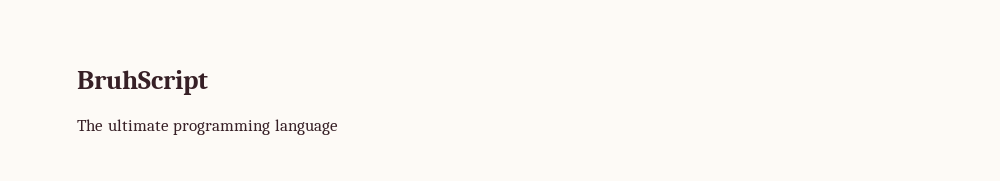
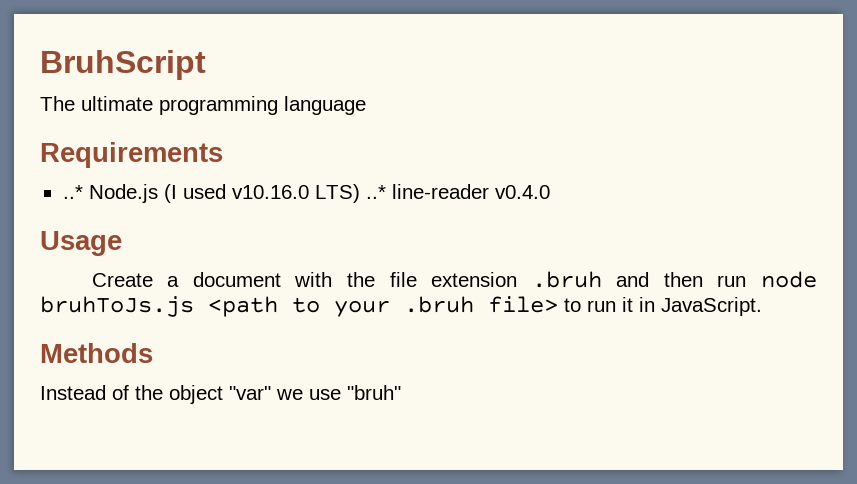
+ Requirements
+ ..* Node.js (I used v10.16.0 LTS) ..* line-reader v0.4.0
+ Usage
+ Create a document with the file extension .bruh and then run node bruhToJs.js <path to your .bruh file> to run it in JavaScript.
+ Methods
+ Instead of the object "var" we use "bruh"

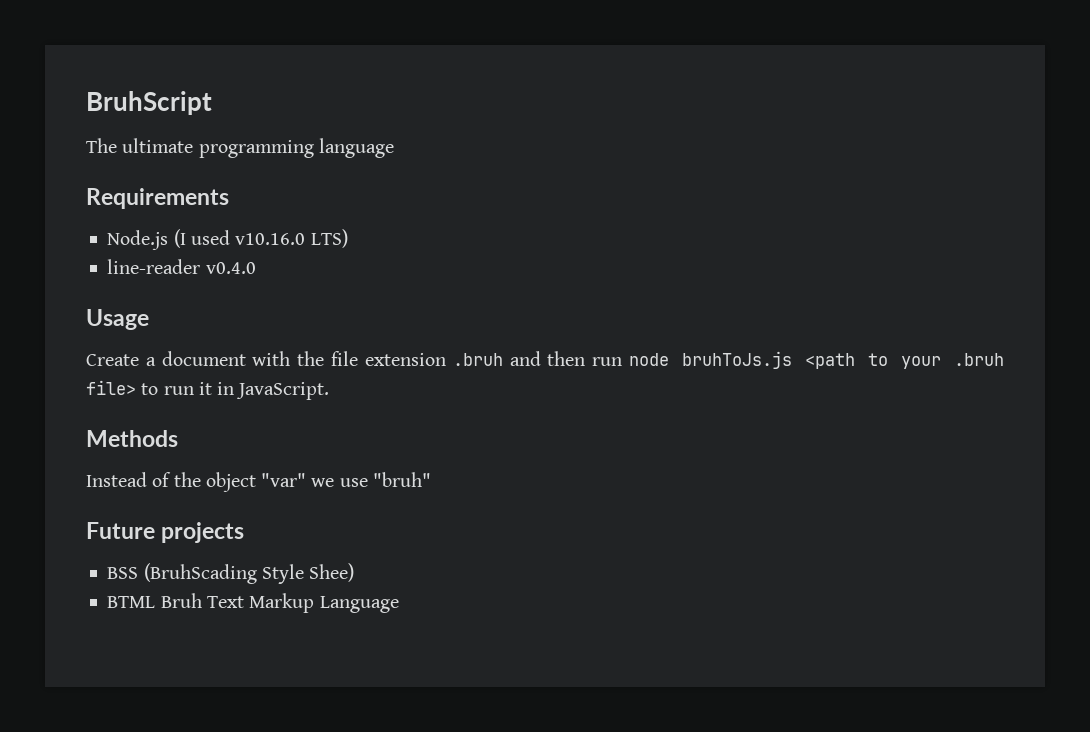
- ..* Node.js (I used v10.16.0 LTS) ..* line-reader v0.4.0
+ Node.js (I used v10.16.0 LTS)
+ line-reader v0.4.0
+ Future projects
+ BSS (BruhScading Style Shee)
+ BTML Bruh Text Markup Language

